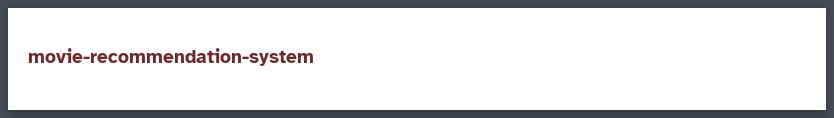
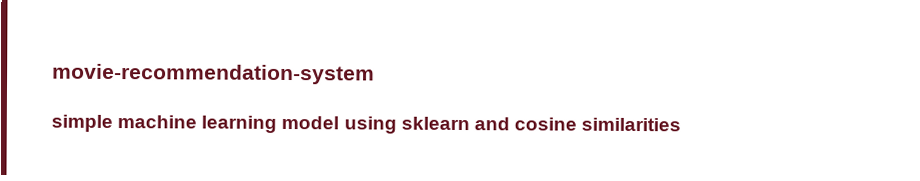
+ simple machine learning model using sklearn and cosine similarities

